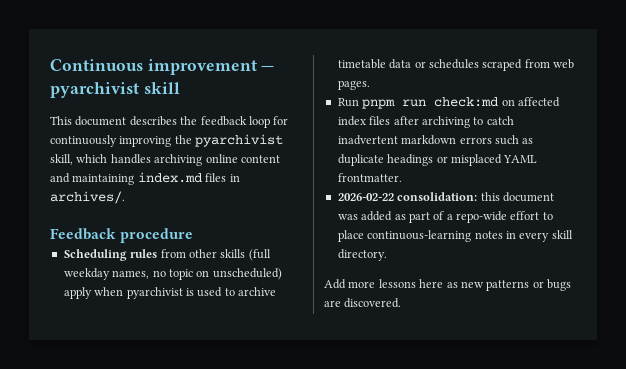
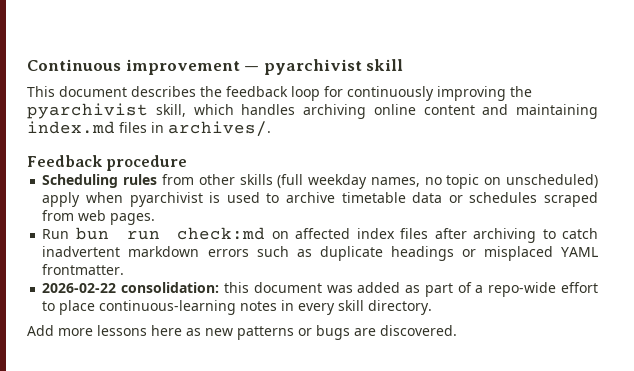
- Run pnpm run check:md on affected index files after archiving to catch inadvertent markdown errors such as duplicate headings or misplaced YAML frontmatter.
+ Run bun run check:md on affected index files after archiving to catch inadvertent markdown errors such as duplicate headings or misplaced YAML frontmatter.

